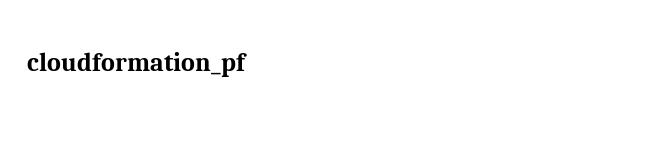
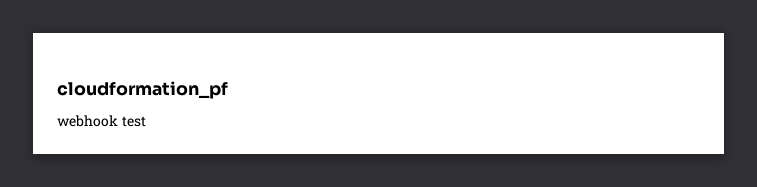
+ webhook test

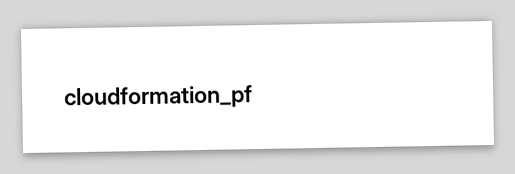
- webhook test

